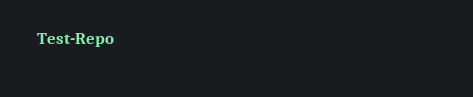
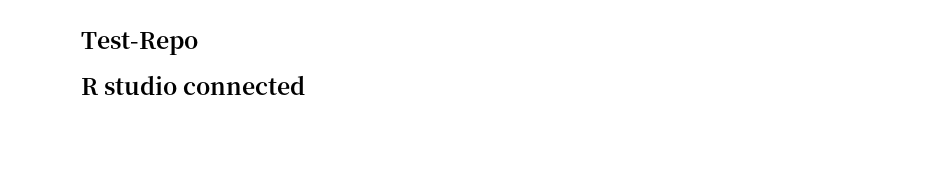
+ R studio connected

